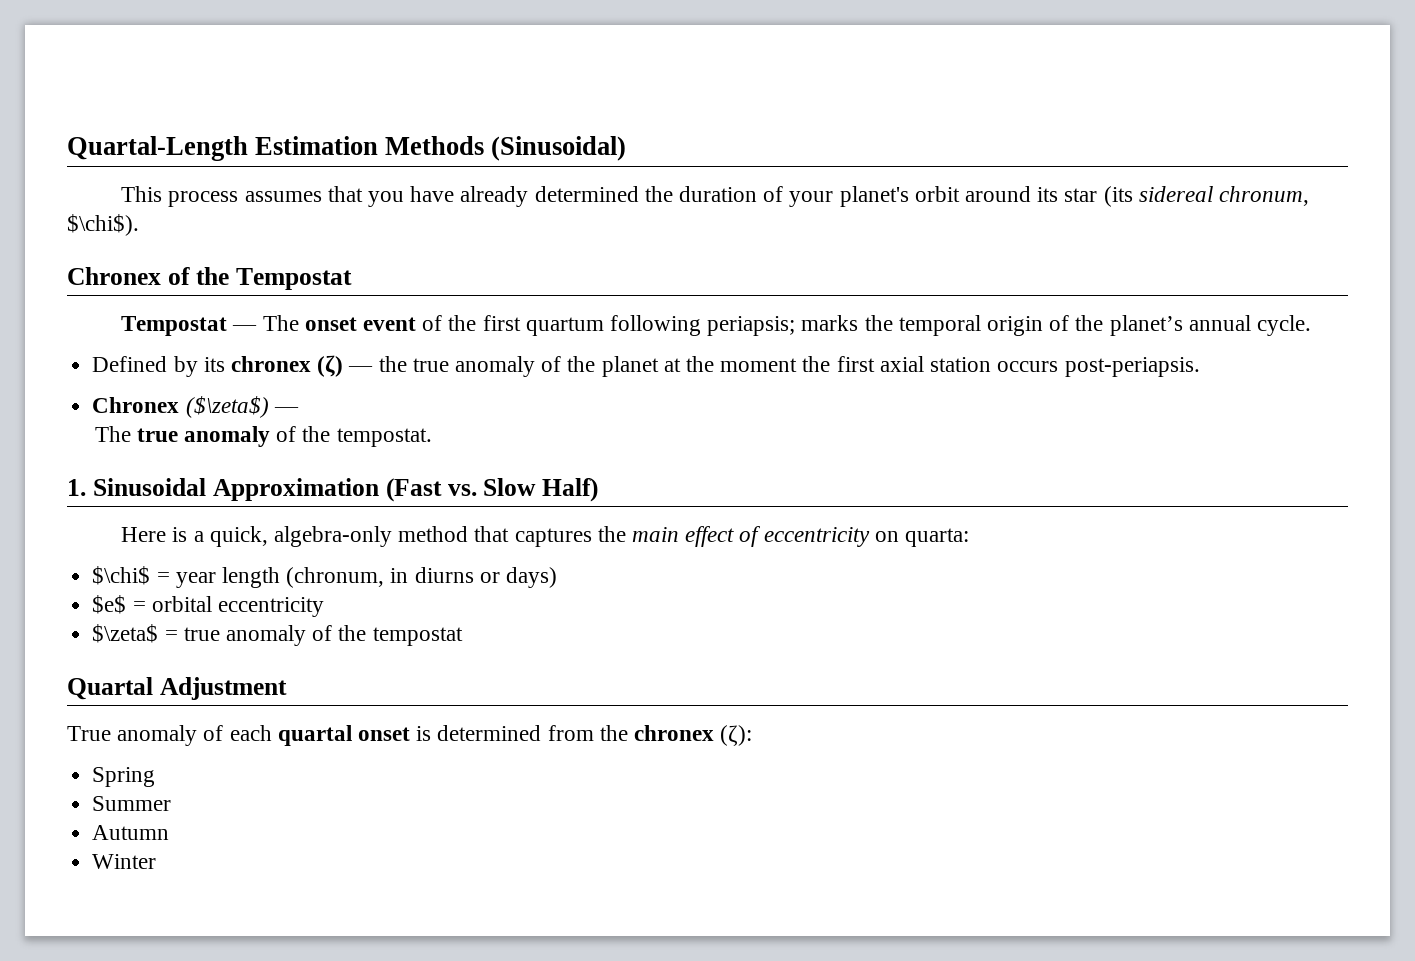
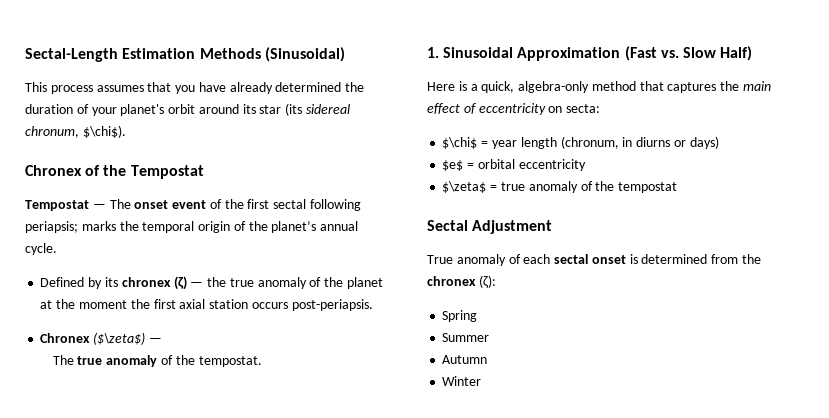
- Quartal-Length Estimation Methods (Sinusoidal)
+ Sectal-Length Estimation Methods (Sinusoidal)
- Tempostat — The onset event of the first quartum following periapsis; marks the temporal origin of the planet’s annual cycle.
+ Tempostat — The onset event of the first sectal following periapsis; marks the temporal origin of the planet’s annual cycle.
- Here is a quick, algebra-only method that captures the main effect of eccentricity on quarta:
+ Here is a quick, algebra-only method that captures the main effect of eccentricity on secta:
- Quartal Adjustment
+ Sectal Adjustment
- True anomaly of each quartal onset is determined from the chronex (ζ):
+ True anomaly of each sectal onset is determined from the chronex (ζ):

